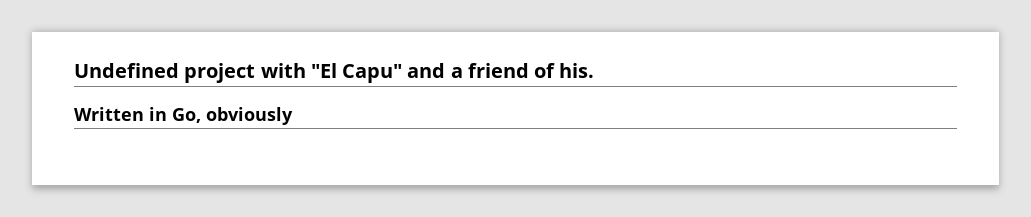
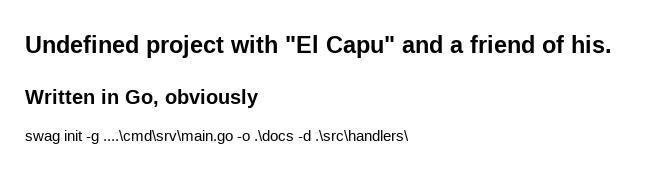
+ swag init -g ....\cmd\srv\main.go -o .\docs -d .\src\handlers\

